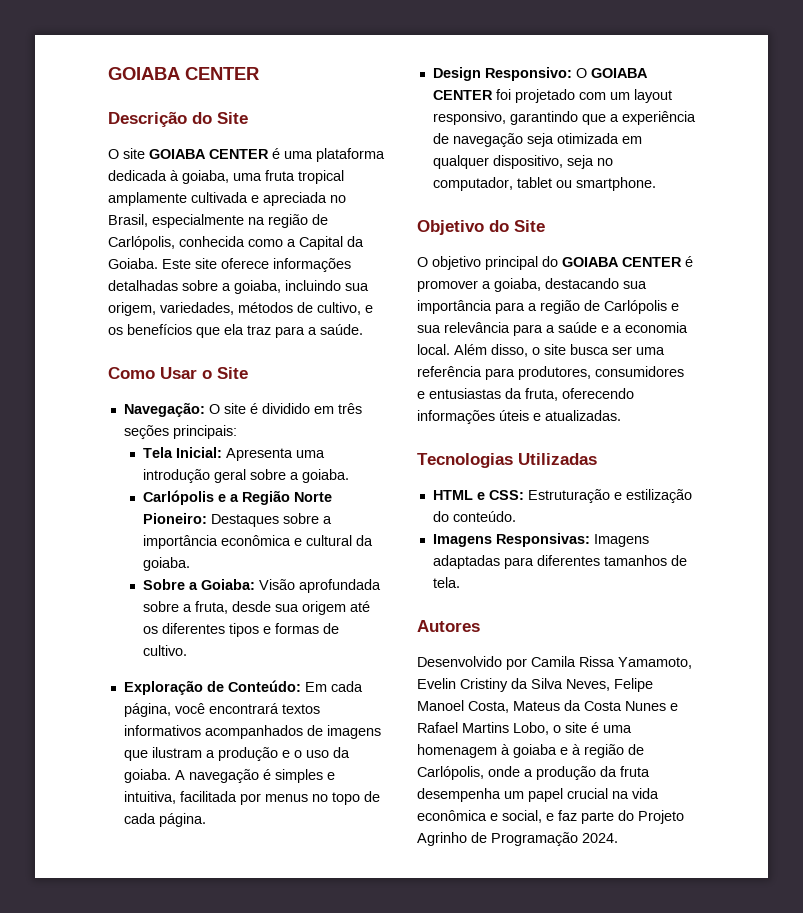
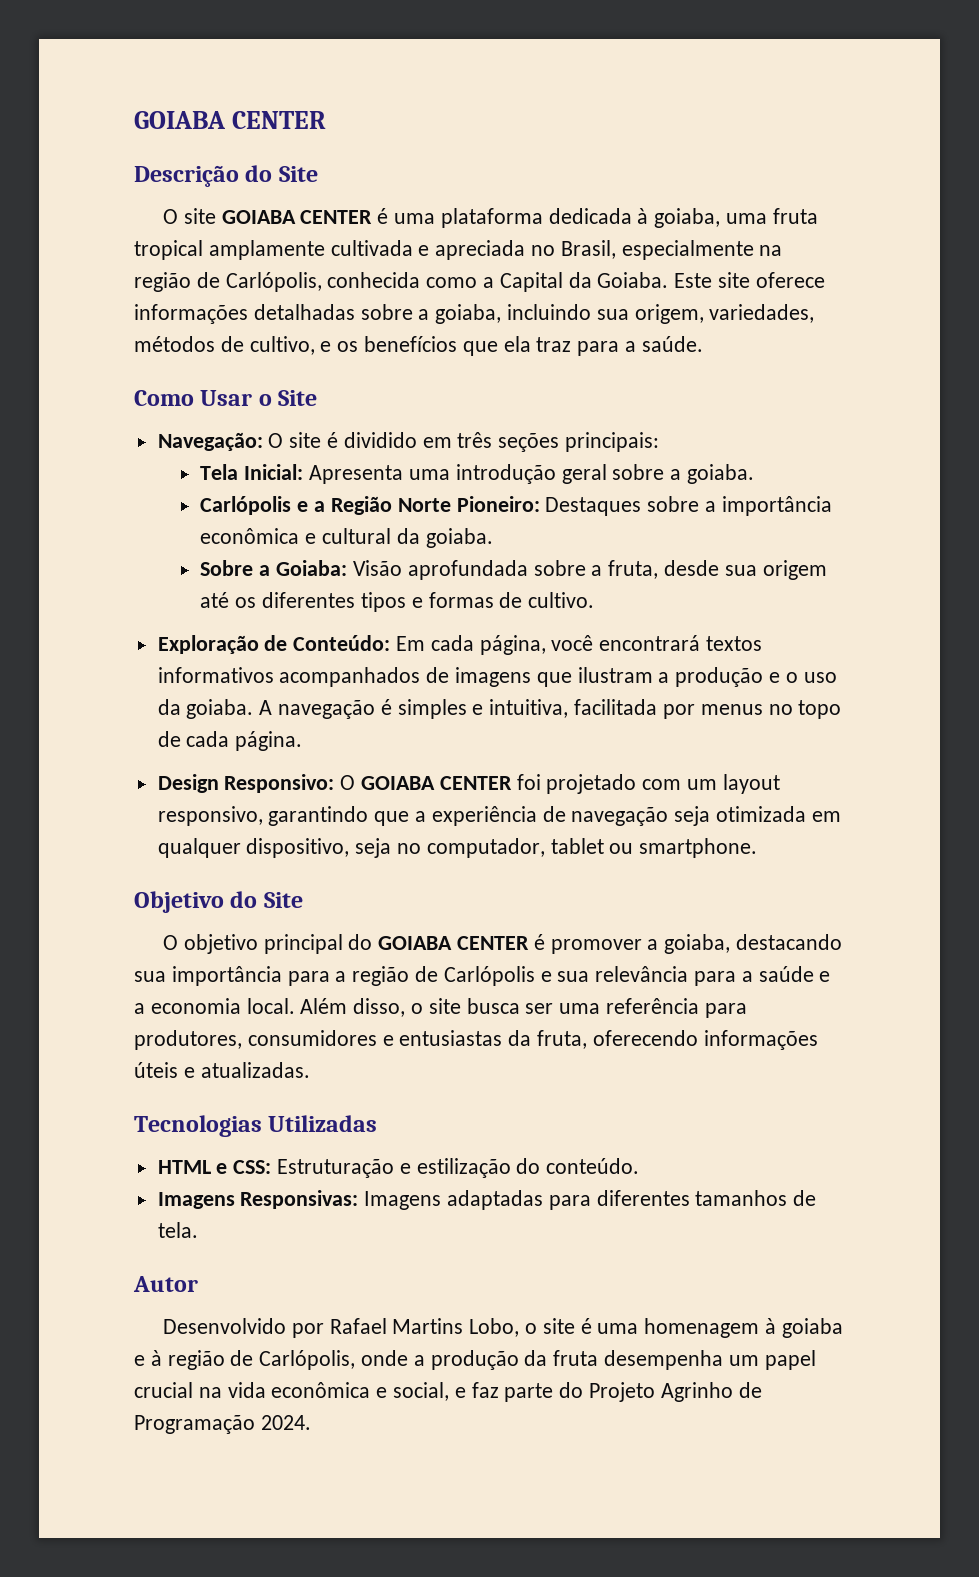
- Autores
+ Autor
- Desenvolvido por Camila Rissa Yamamoto, Evelin Cristiny da Silva Neves, Felipe Manoel Costa, Mateus da Costa Nunes e Rafael Martins Lobo, o site é uma homenagem à goiaba e à região de Carlópolis, onde a produção da fruta desempenha um papel crucial na vida econômica e social, e faz parte do Projeto Agrinho de Programação 2024.
+ Desenvolvido por Rafael Martins Lobo, o site é uma homenagem à goiaba e à região de Carlópolis, onde a produção da fruta desempenha um papel crucial na vida econômica e social, e faz parte do Projeto Agrinho de Programação 2024.

